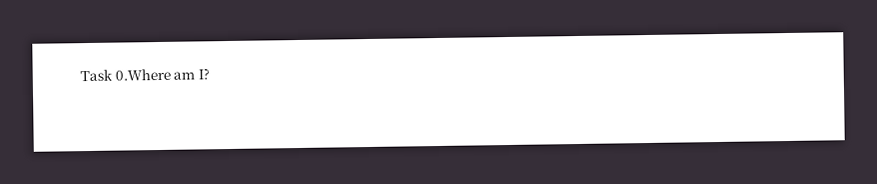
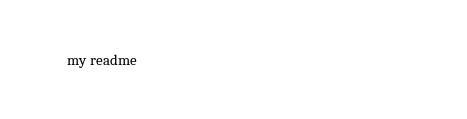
- Task 0.Where am I?
+ my readme

